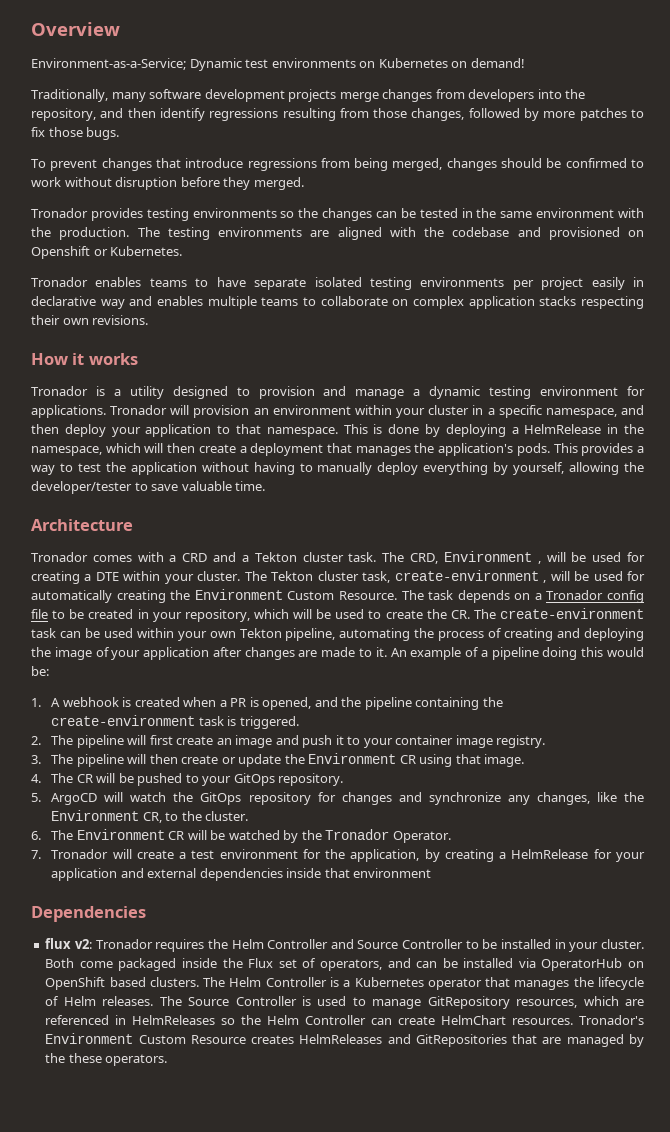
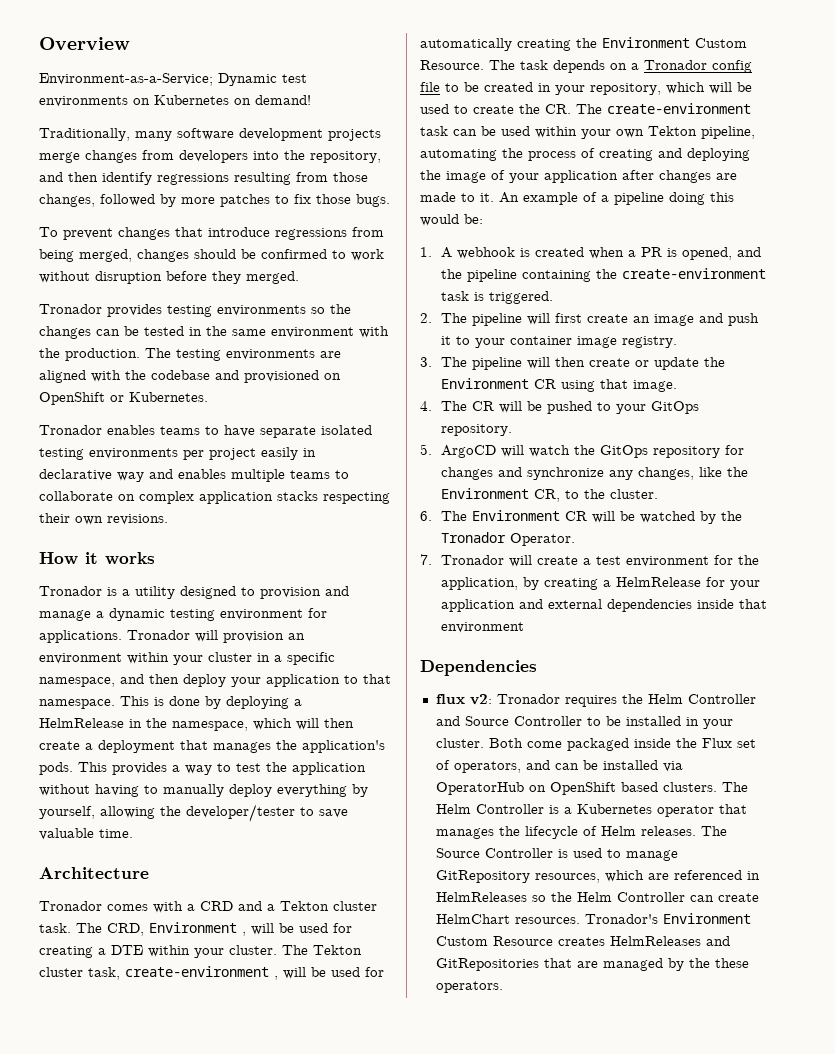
- The testing environments are aligned with the codebase and provisioned on Openshift or Kubernetes.
+ The testing environments are aligned with the codebase and provisioned on OpenShift or Kubernetes.

